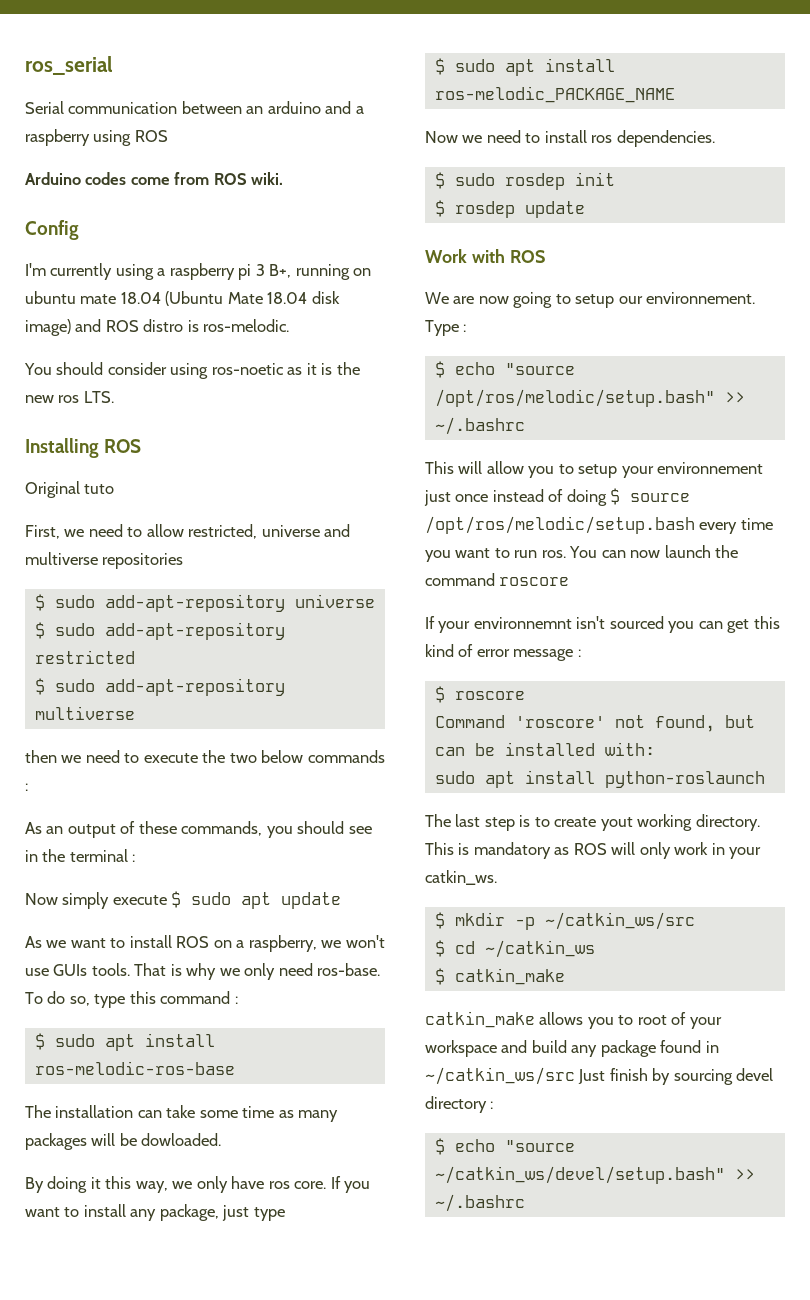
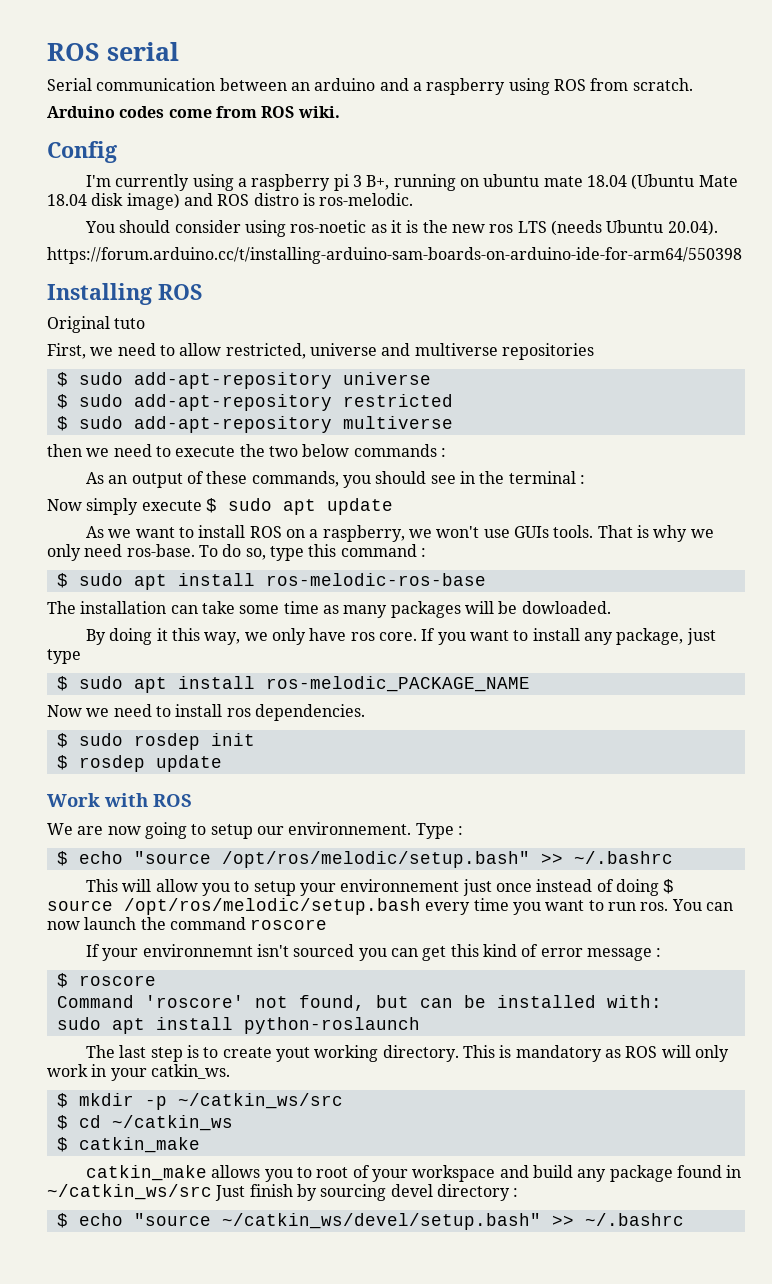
- ros_serial
+ ROS serial
- Serial communication between an arduino and a raspberry using ROS
+ Serial communication between an arduino and a raspberry using ROS from scratch.
- You should consider using ros-noetic as it is the new ros LTS.
+ You should consider using ros-noetic as it is the new ros LTS (needs Ubuntu 20.04).
+ https://forum.arduino.cc/t/installing-arduino-sam-boards-on-arduino-ide-for-arm64/550398

